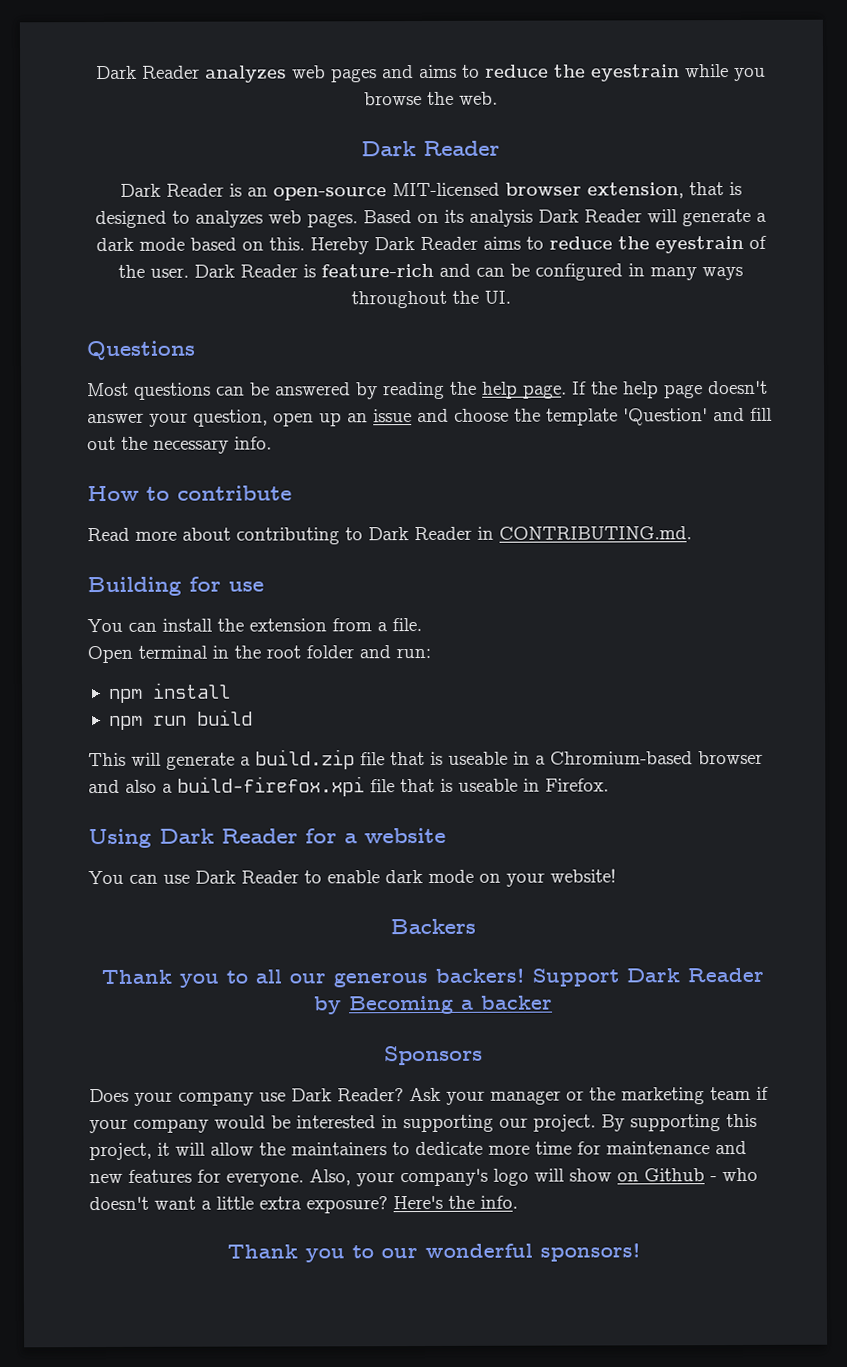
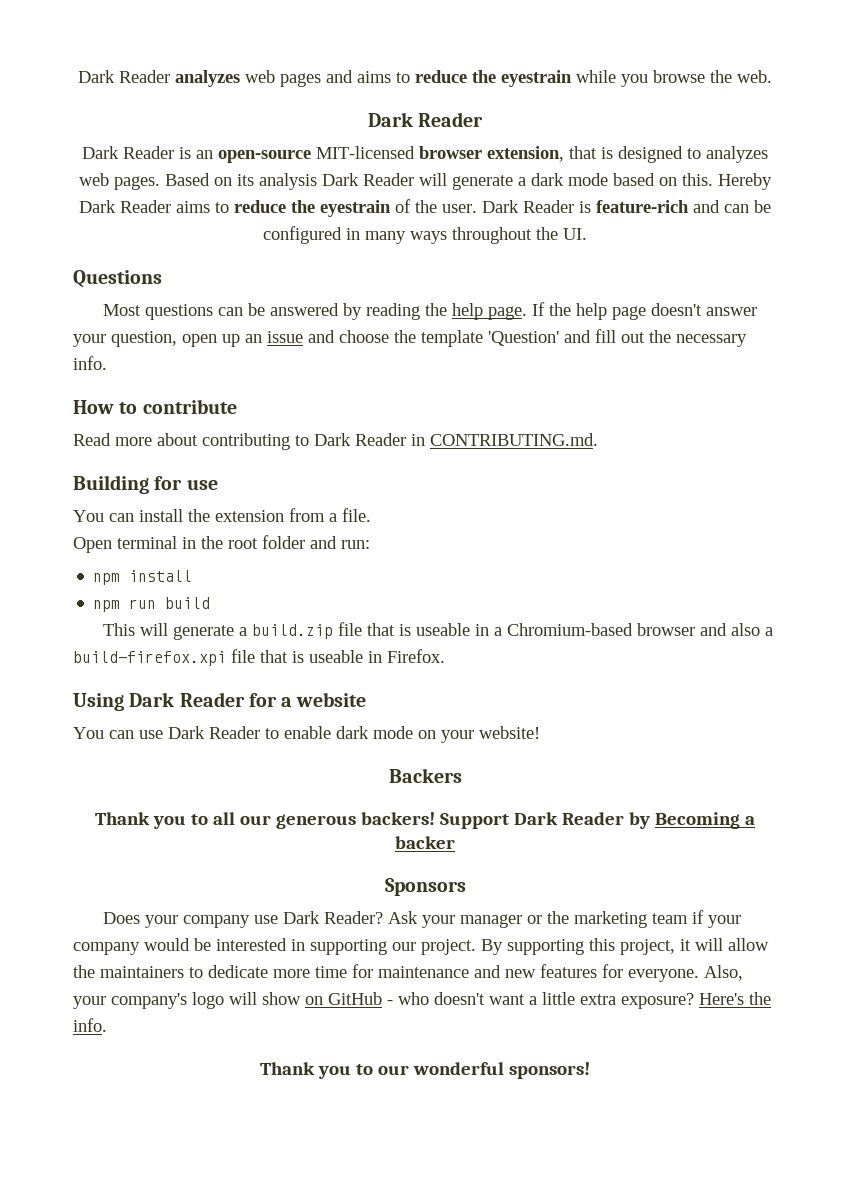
- Also, your company's logo will show on Github - who doesn't want a little extra exposure?
+ Also, your company's logo will show on GitHub - who doesn't want a little extra exposure?

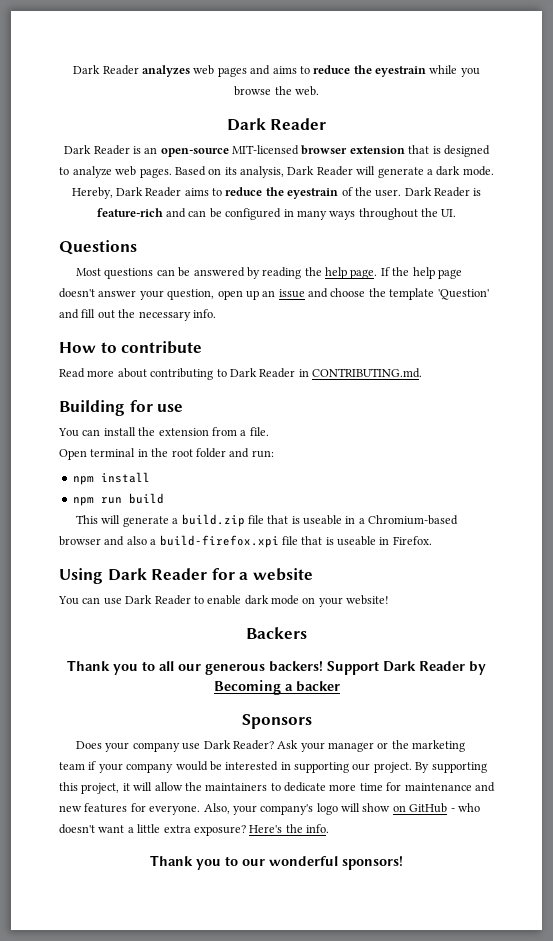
- Dark Reader is an open-source MIT-licensed browser extension, that is designed to analyzes web pages.
+ Dark Reader is an open-source MIT-licensed browser extension that is designed to analyze web pages.
- Based on its analysis Dark Reader will generate a dark mode based on this. Hereby Dark Reader aims to reduce the eyestrain of the user.
+ Based on its analysis, Dark Reader will generate a dark mode. Hereby, Dark Reader aims to reduce the eyestrain of the user.

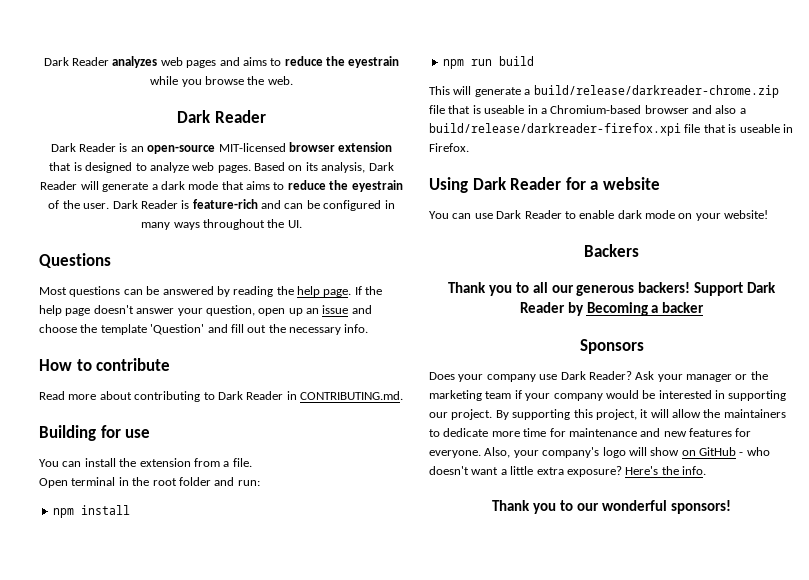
- Based on its analysis, Dark Reader will generate a dark mode. Hereby, Dark Reader aims to reduce the eyestrain of the user.
+ Based on its analysis, Dark Reader will generate a dark mode that aims to reduce the eyestrain of the user.
- This will generate a build.zip file that is useable in a Chromium-based browser and also a build-firefox.xpi file that is useable in Firefox.
+ This will generate a build/release/darkreader-chrome.zip file that is useable in a Chromium-based browser and also a build/release/darkreader-firefox.xpi file that is useable in Firefox.

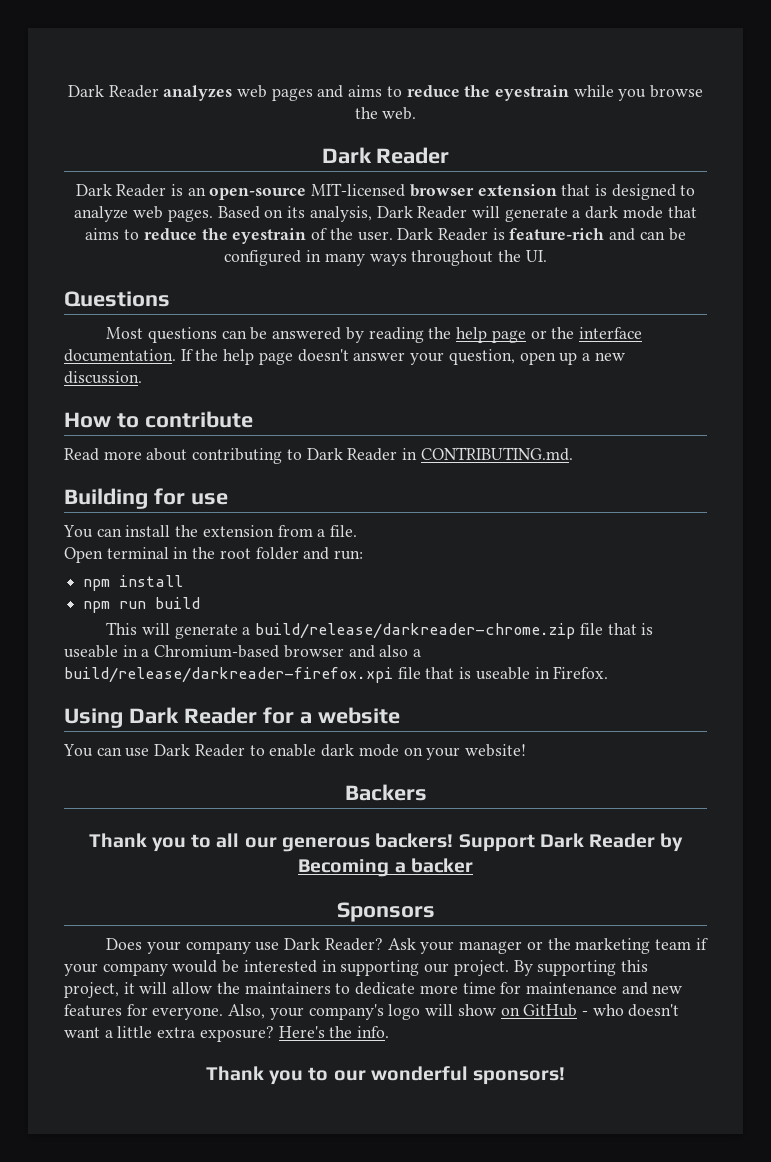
- Most questions can be answered by reading the help page.
+ Most questions can be answered by reading the help page or the interface documentation.
- If the help page doesn't answer your question, open up an issue and choose the template 'Question' and fill out the necessary info.
+ If the help page doesn't answer your question, open up a new discussion.

